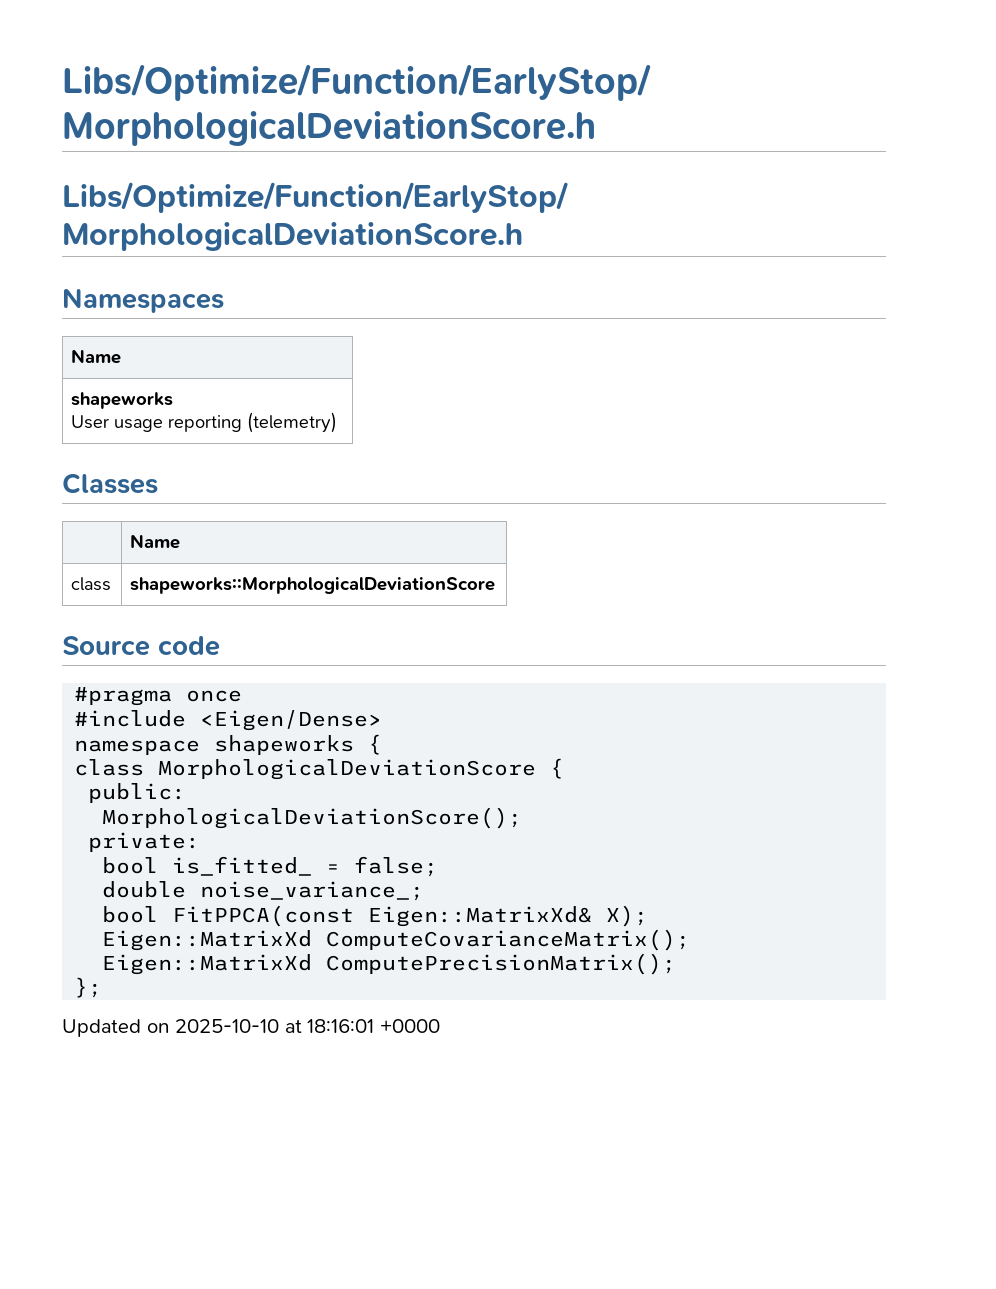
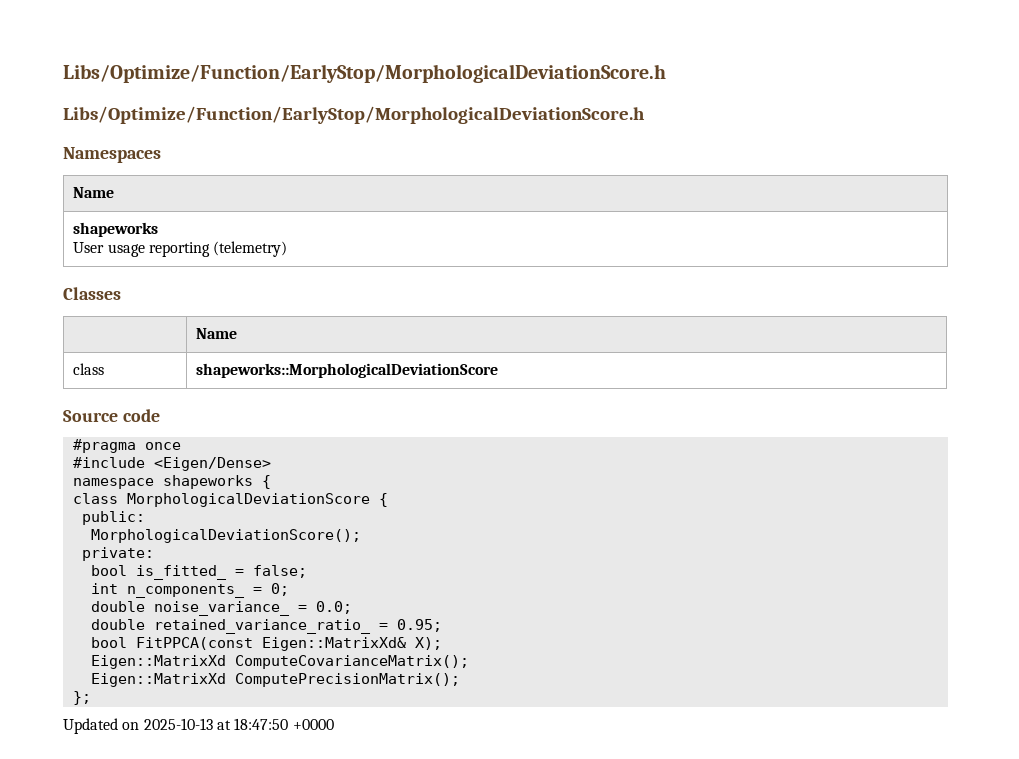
- double noise_variance_;
+ int n_components_ = 0;
+ double noise_variance_ = 0.0;
+ double retained_variance_ratio_ = 0.95;
- Updated on 2025-10-10 at 18:16:01 +0000
+ Updated on 2025-10-13 at 18:47:50 +0000

